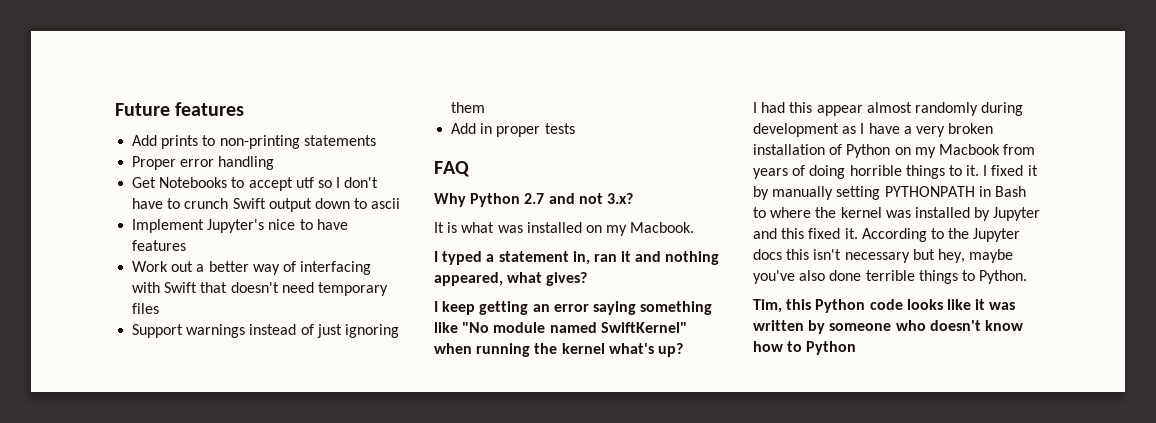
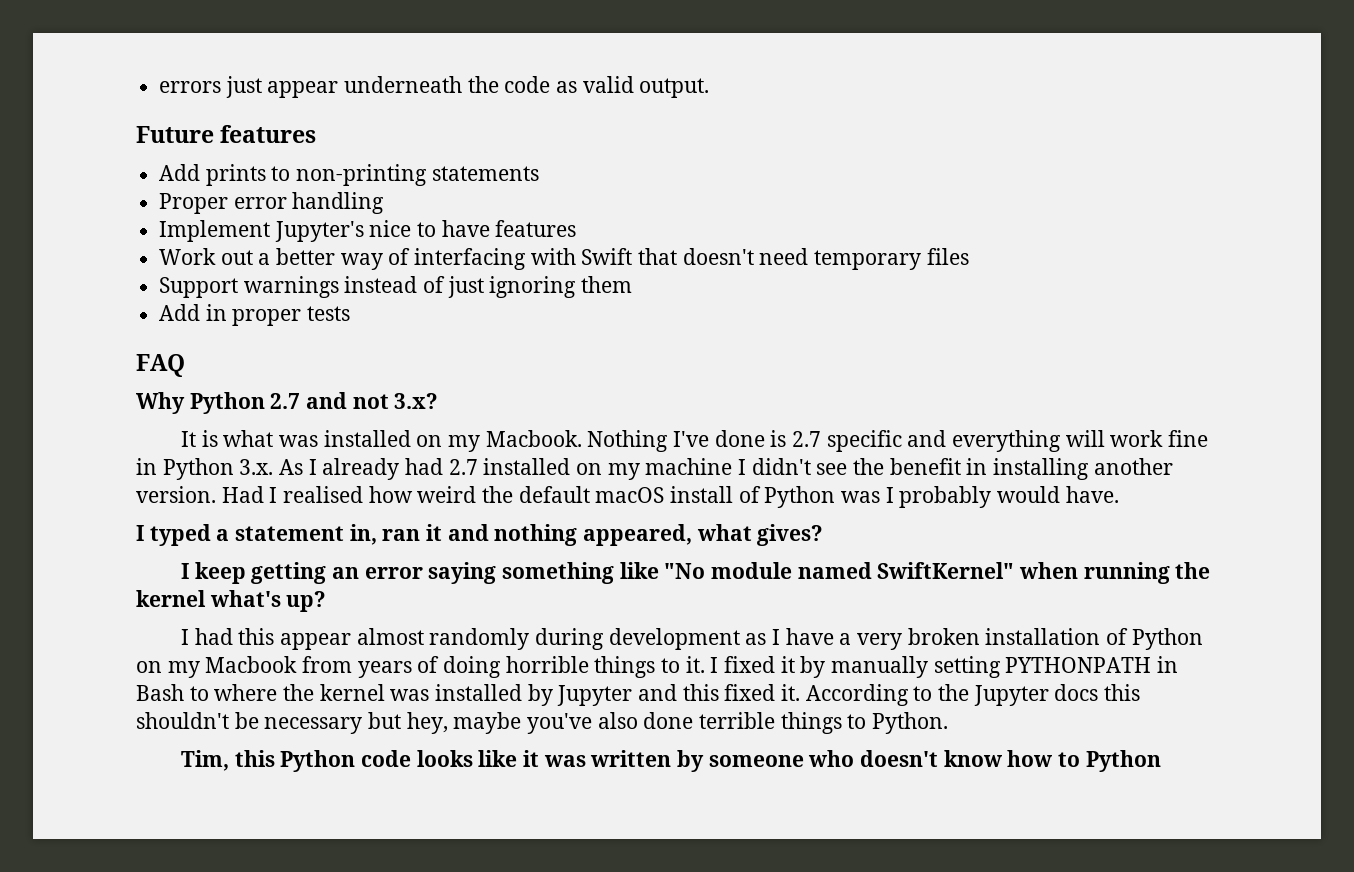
+ errors just appear underneath the code as valid output.
- Get Notebooks to accept utf so I don't have to crunch Swift output down to ascii
+ Nothing I've done is 2.7 specific and everything will work fine in Python 3.x. As I already had 2.7 installed on my machine I didn't see the benefit in installing another version. Had I realised how weird the default macOS install of Python was I probably would have.
- According to the Jupyter docs this isn't necessary but hey, maybe you've also done terrible things to Python.
+ According to the Jupyter docs this shouldn't be necessary but hey, maybe you've also done terrible things to Python.

